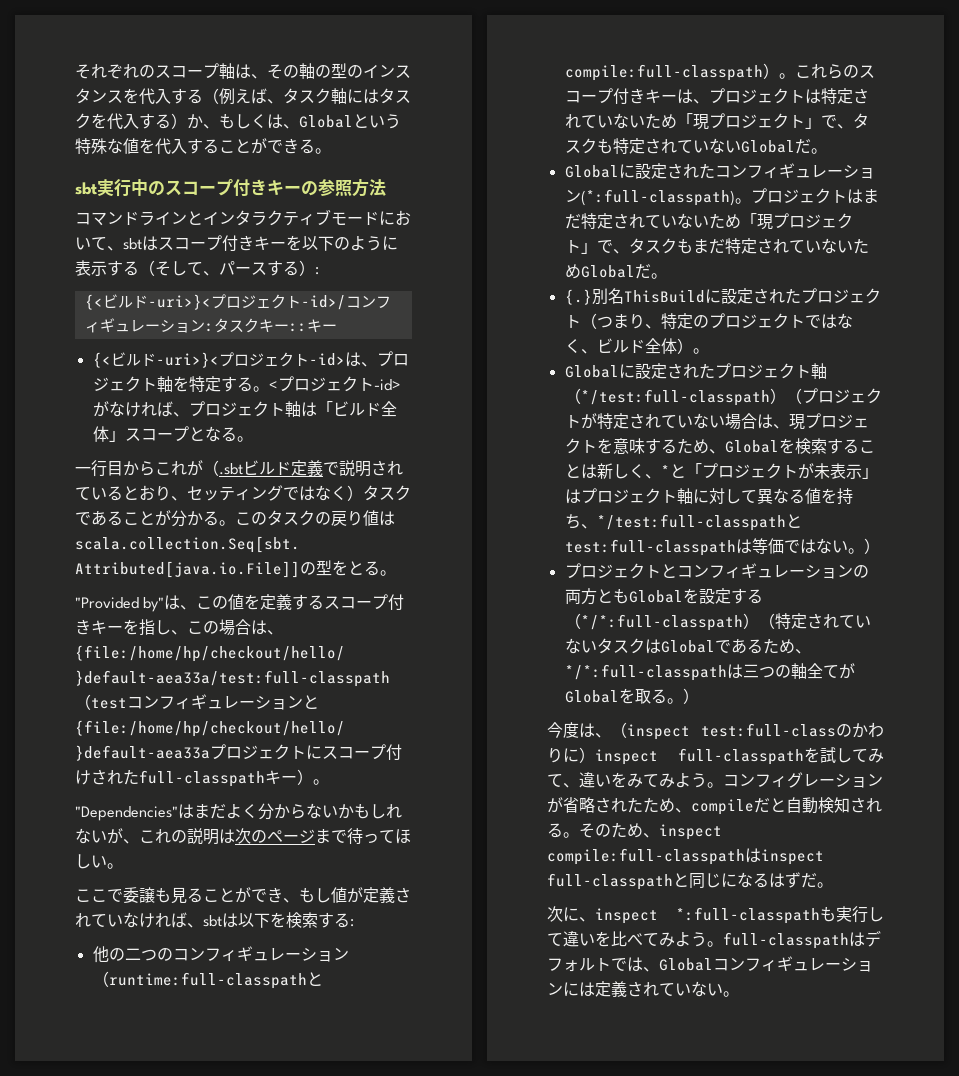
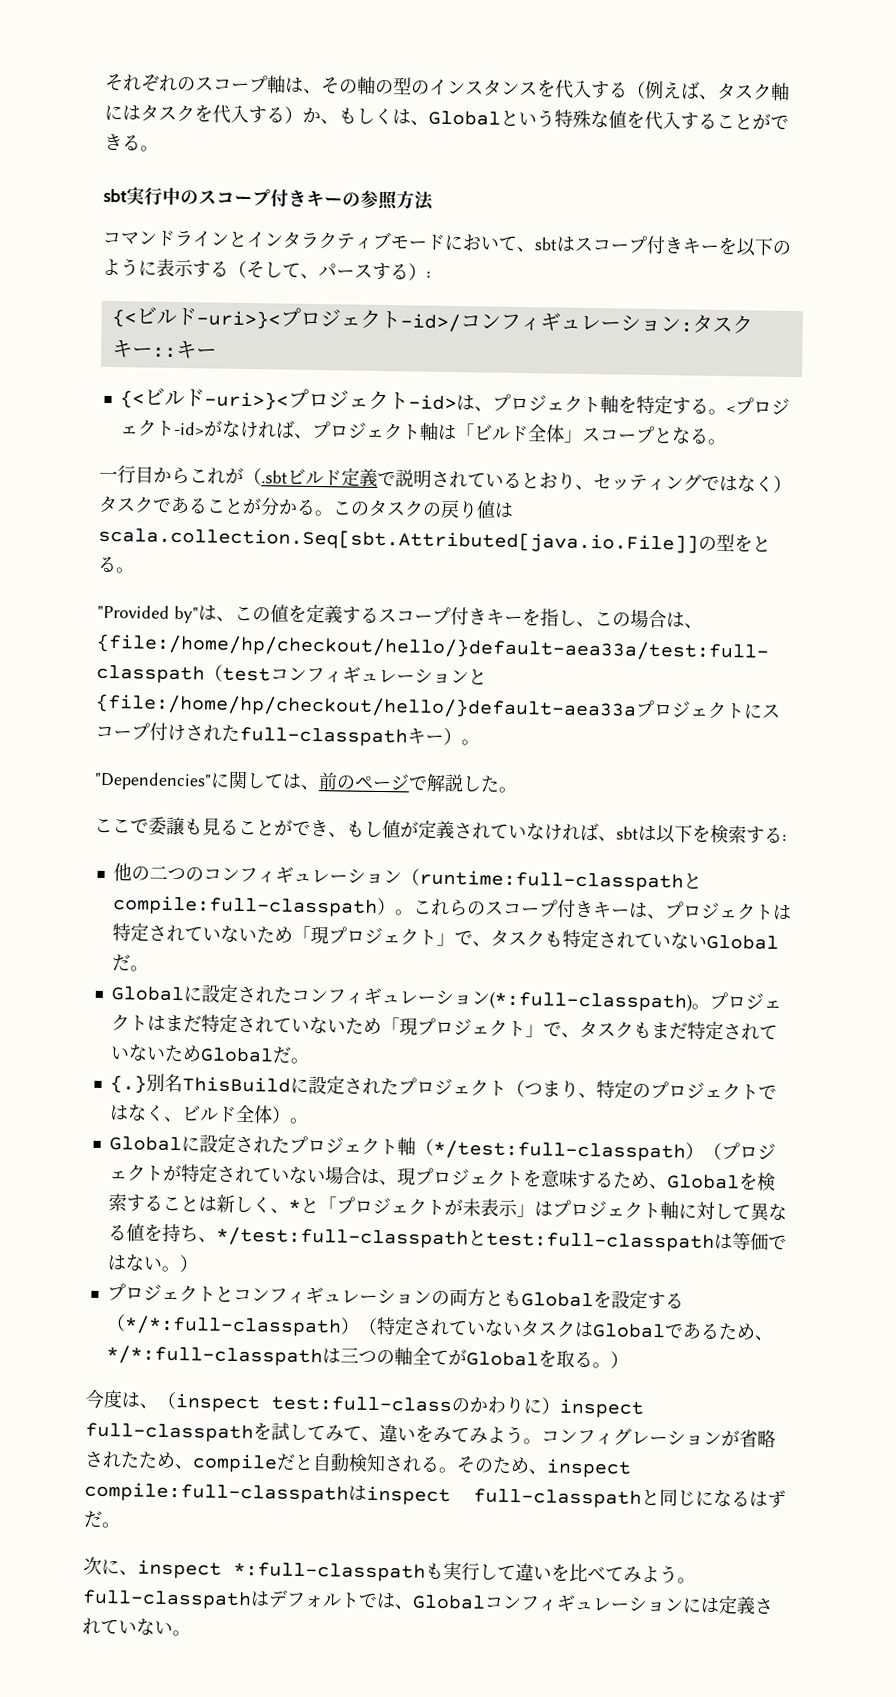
- "Dependencies"はまだよく分からないかもしれないが、これの説明は次のページまで待ってほしい。
+ "Dependencies"に関しては、前のページで解説した。

